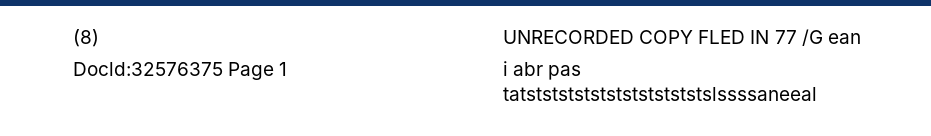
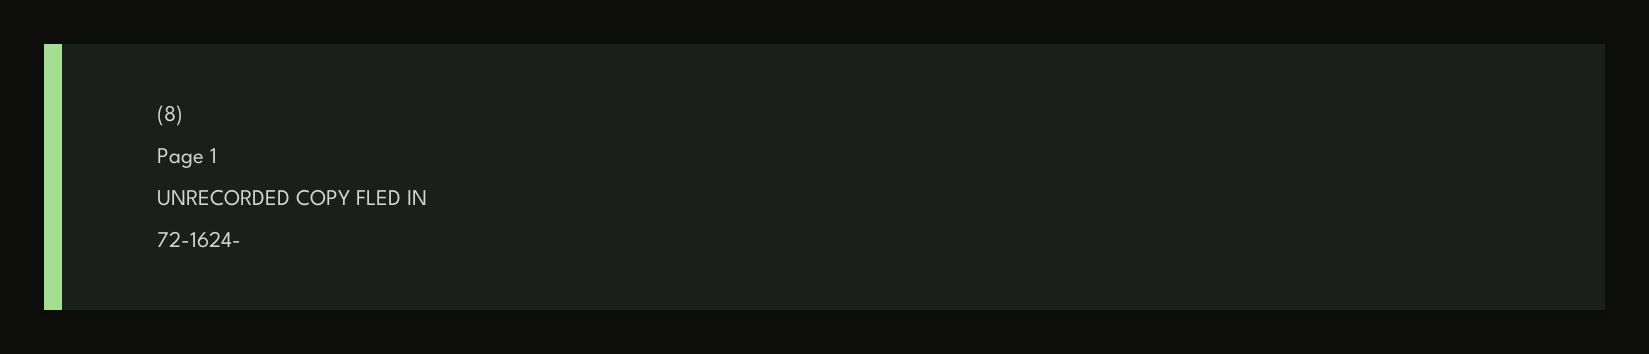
- Docld:32576375 Page 1
+ Page 1
- UNRECORDED COPY FLED IN 77 /G ean
- i abr pas tatstststststststststststslssssaneeal
+ UNRECORDED COPY FLED IN
+ 72-1624-

